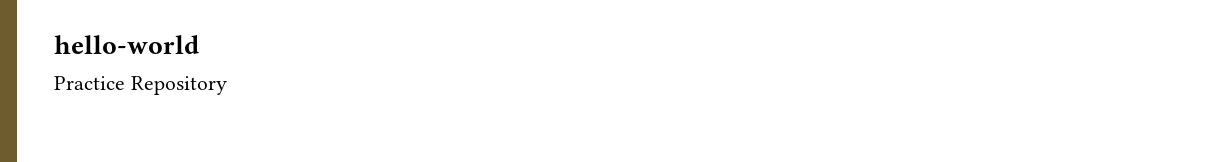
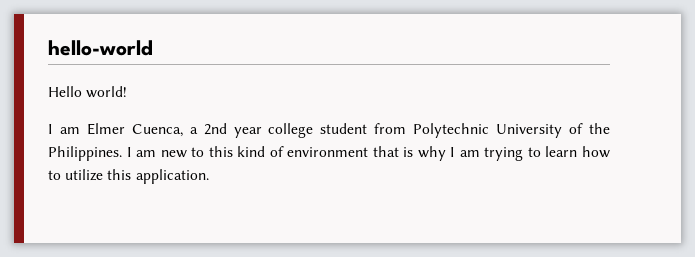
- Practice Repository
+ Hello world!
+ I am Elmer Cuenca, a 2nd year college student from Polytechnic University of the Philippines. I am new to this kind of environment that is why I am trying to learn how to utilize this application.

